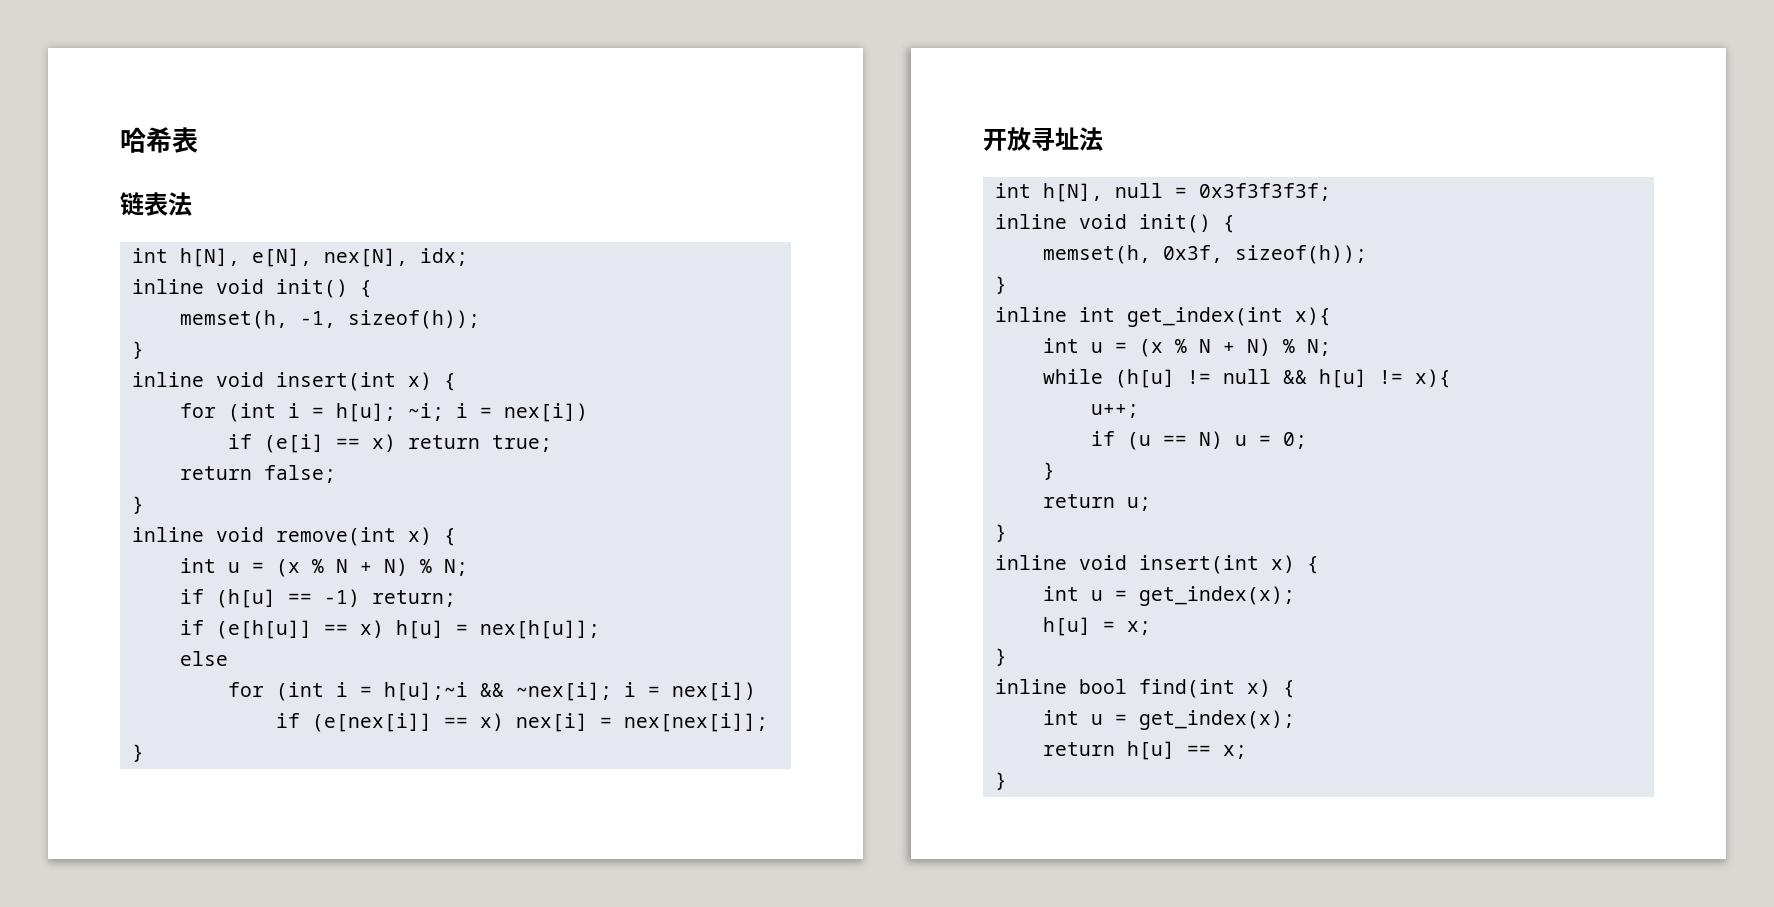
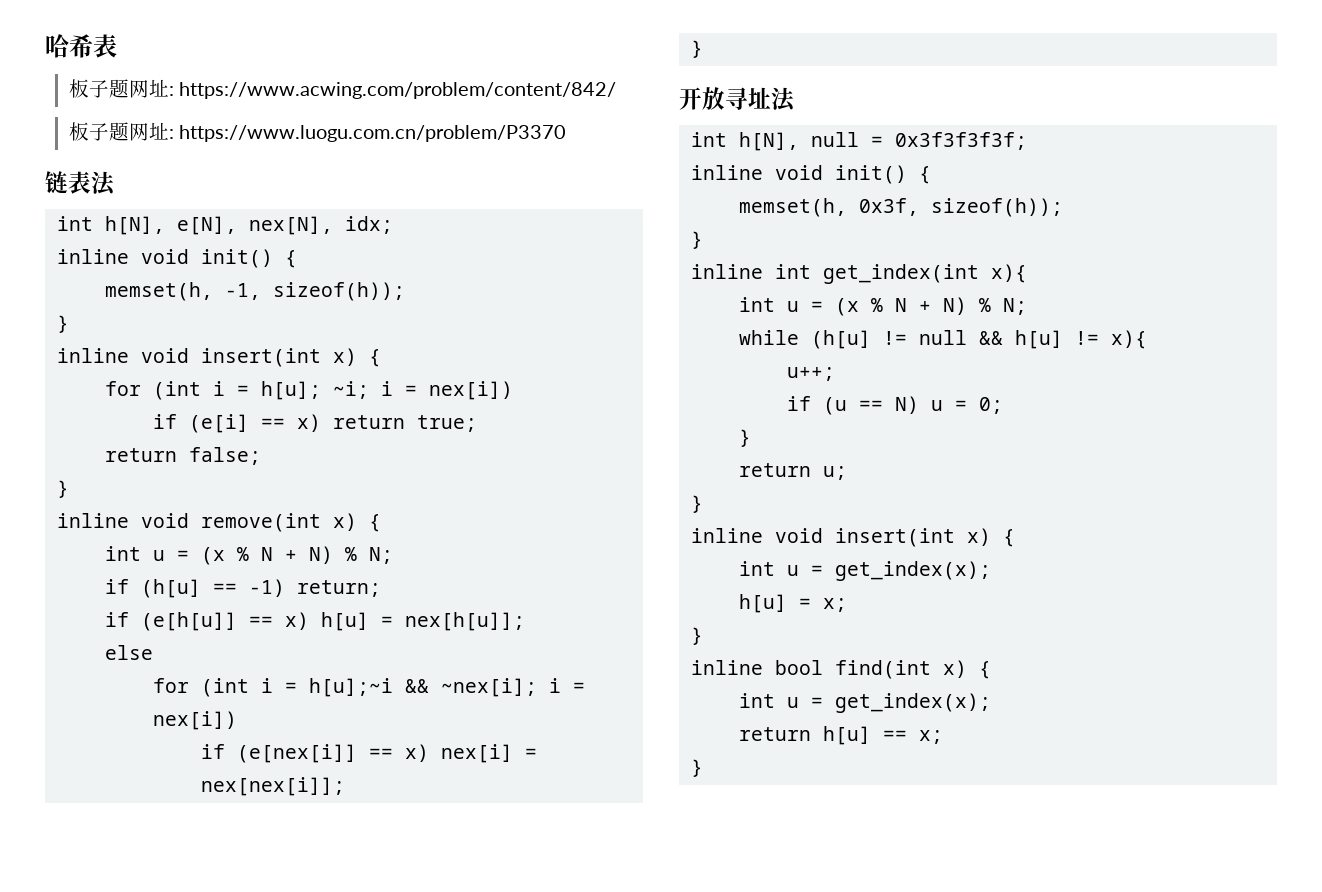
+ 板子题网址: https://www.acwing.com/problem/content/842/
+ 板子题网址: https://www.luogu.com.cn/problem/P3370

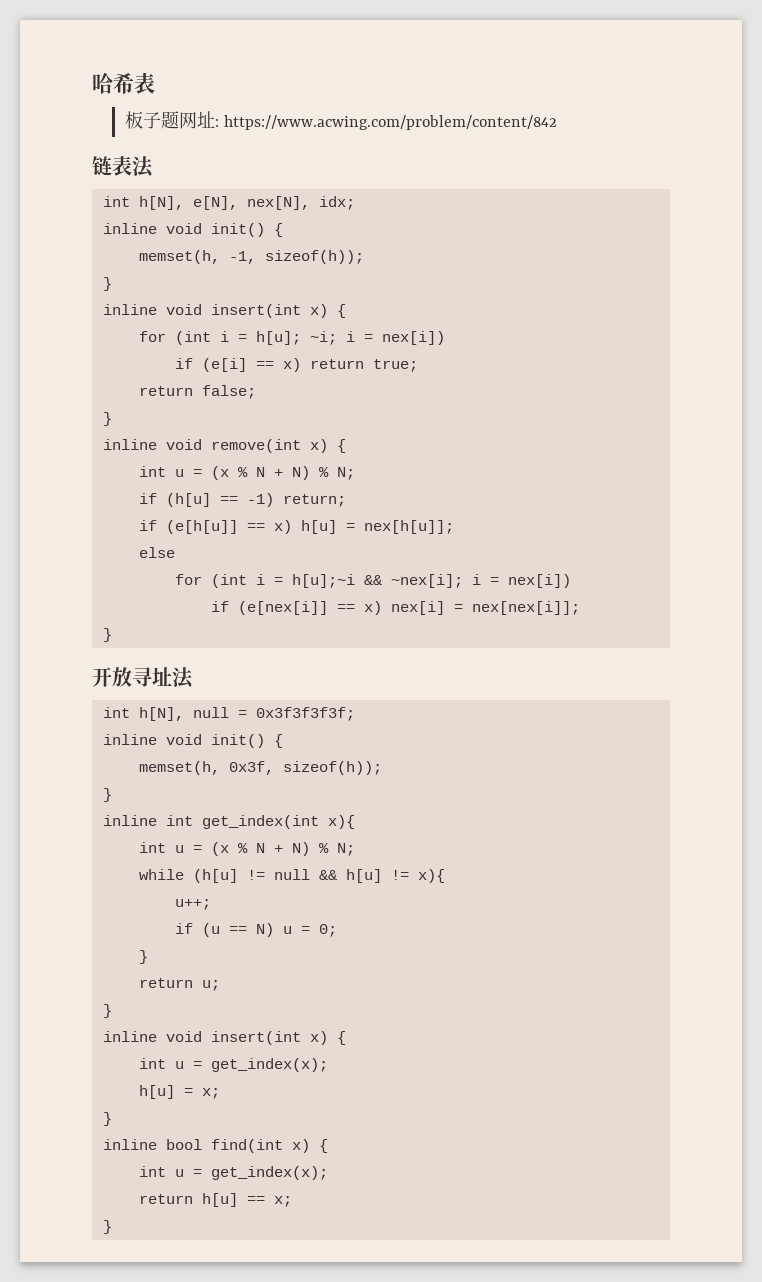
- 板子题网址: https://www.acwing.com/problem/content/842/
- 板子题网址: https://www.luogu.com.cn/problem/P3370
+ 板子题网址: https://www.acwing.com/problem/content/842

